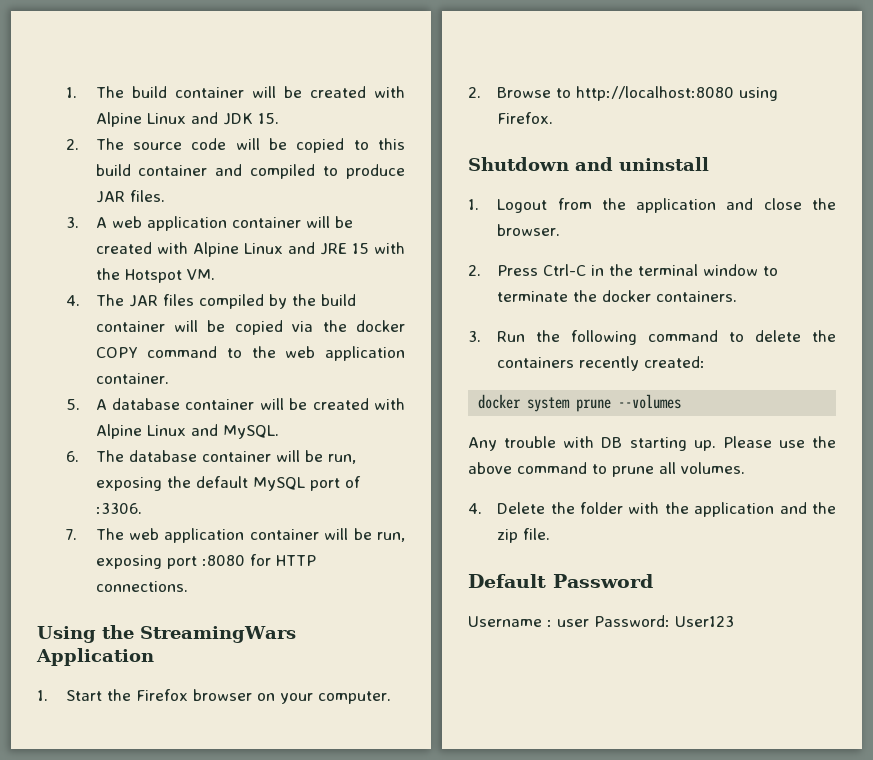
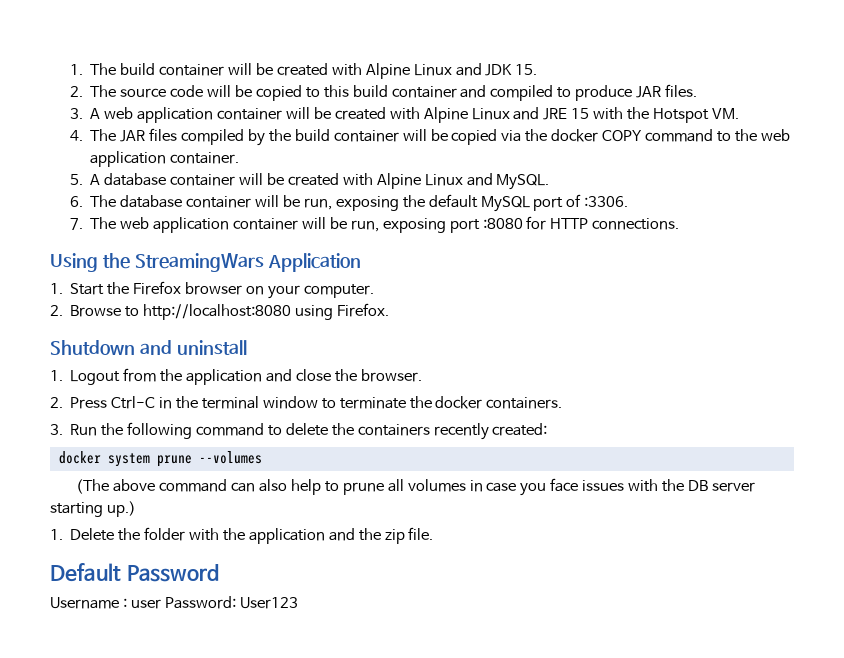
- Any trouble with DB starting up. Please use the above command to prune all volumes.
- 4. Delete the folder with the application and the zip file.
+ (The above command can also help to prune all volumes in case you face issues with the DB server starting up.)
+ 1. Delete the folder with the application and the zip file.

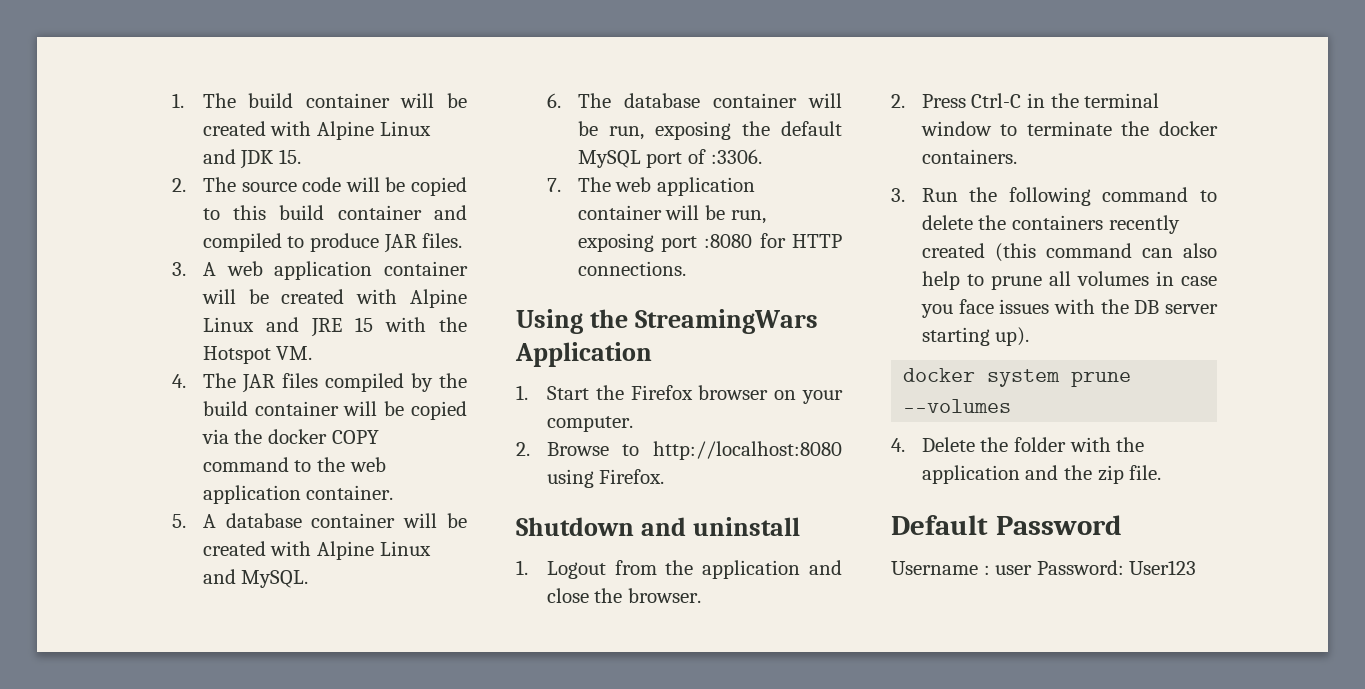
- 3. Run the following command to delete the containers recently created:
+ 3. Run the following command to delete the containers recently created (this command can also help to prune all volumes in case you face issues with the DB server starting up).
  docker system prune --volumes
- (The above command can also help to prune all volumes in case you face issues with the DB server starting up.)
- 1. Delete the folder with the application and the zip file.
+ 4. Delete the folder with the application and the zip file.

